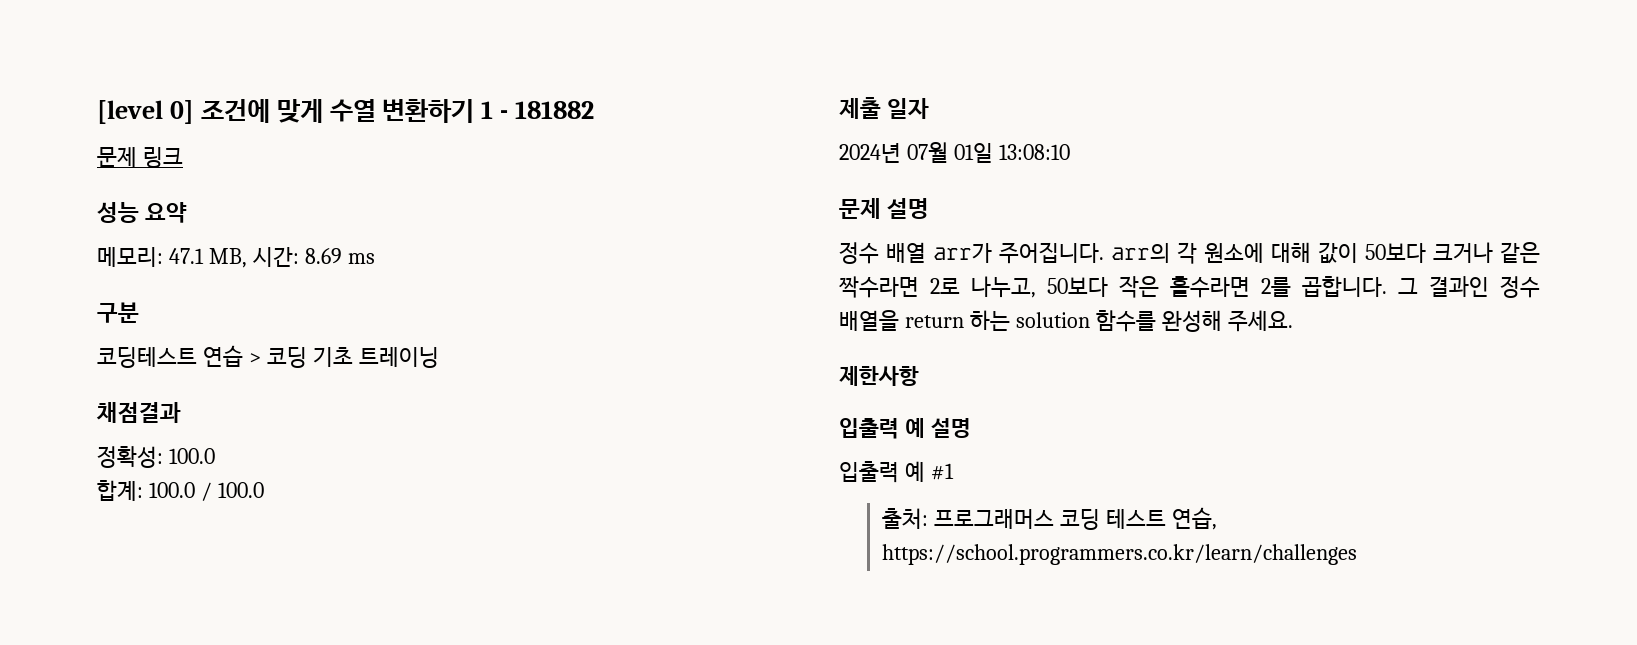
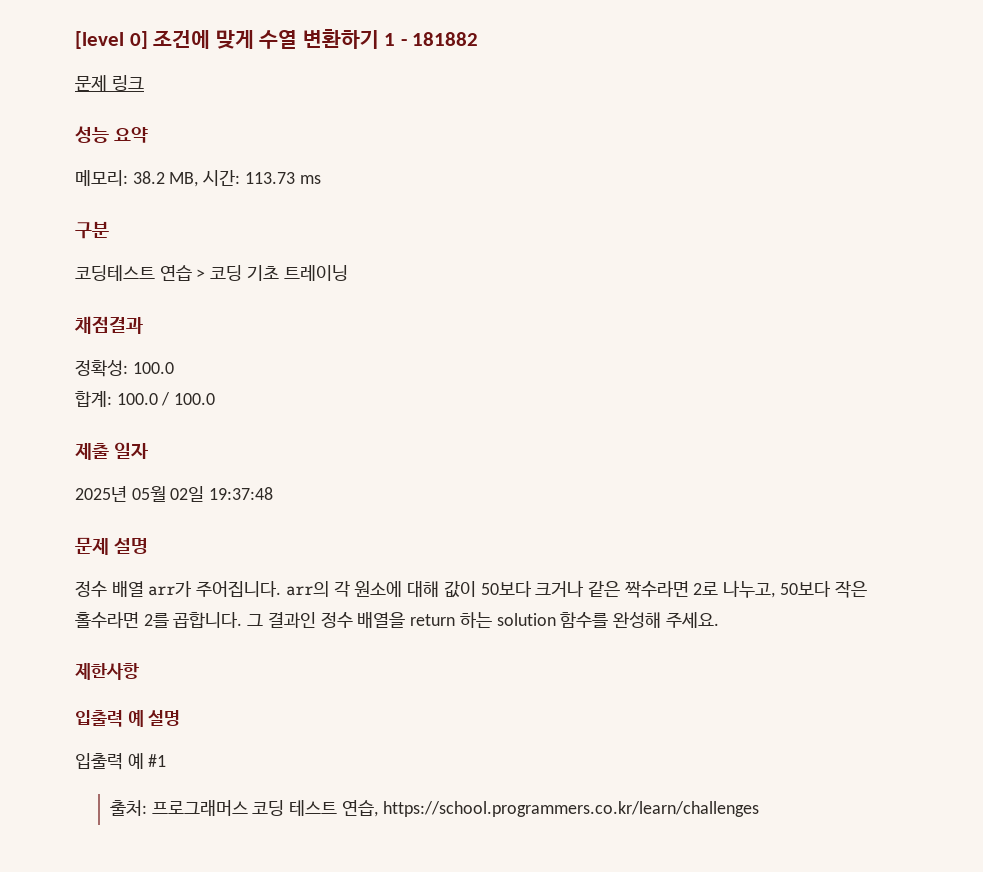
- 메모리: 47.1 MB, 시간: 8.69 ms
+ 메모리: 38.2 MB, 시간: 113.73 ms
- 2024년 07월 01일 13:08:10
+ 2025년 05월 02일 19:37:48

